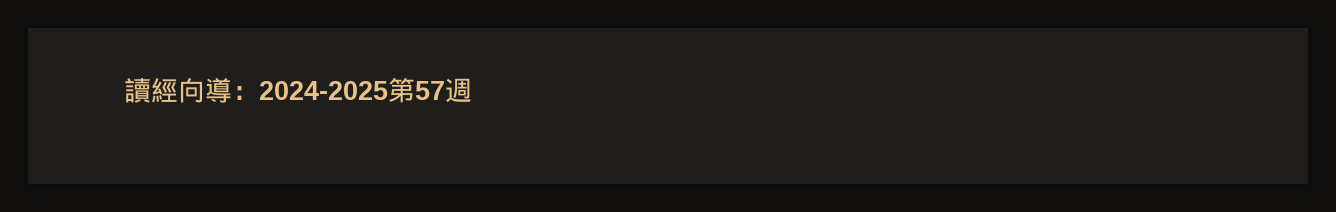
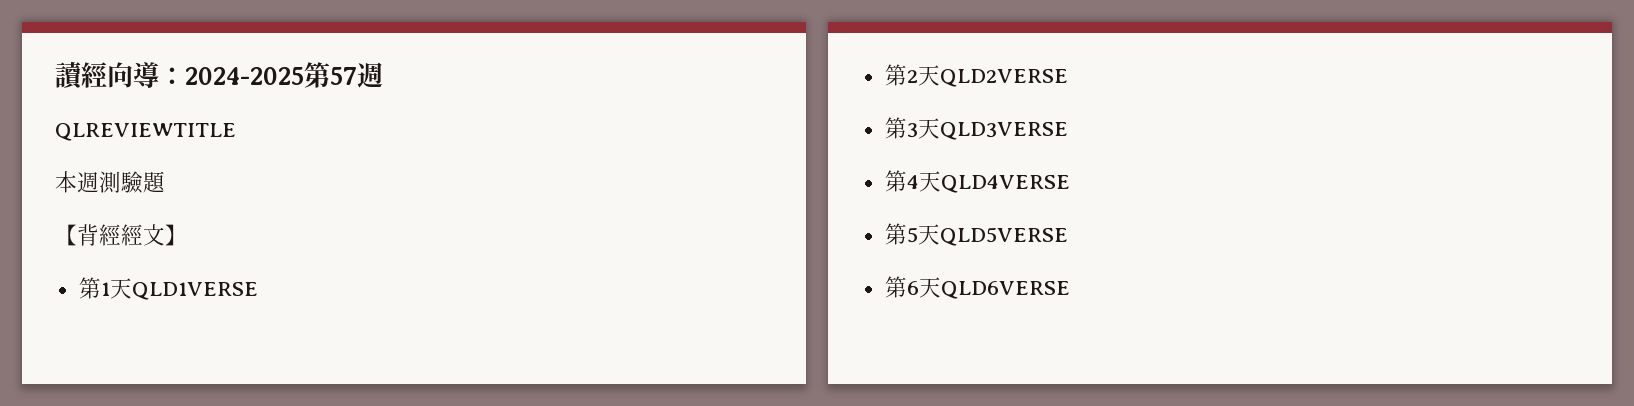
+ QLREVIEWTITLE
+ 本週測驗題
+ 【背經經文】
+ 第1天QLD1VERSE
+ 第2天QLD2VERSE
+ 第3天QLD3VERSE
+ 第4天QLD4VERSE
+ 第5天QLD5VERSE
+ 第6天QLD6VERSE

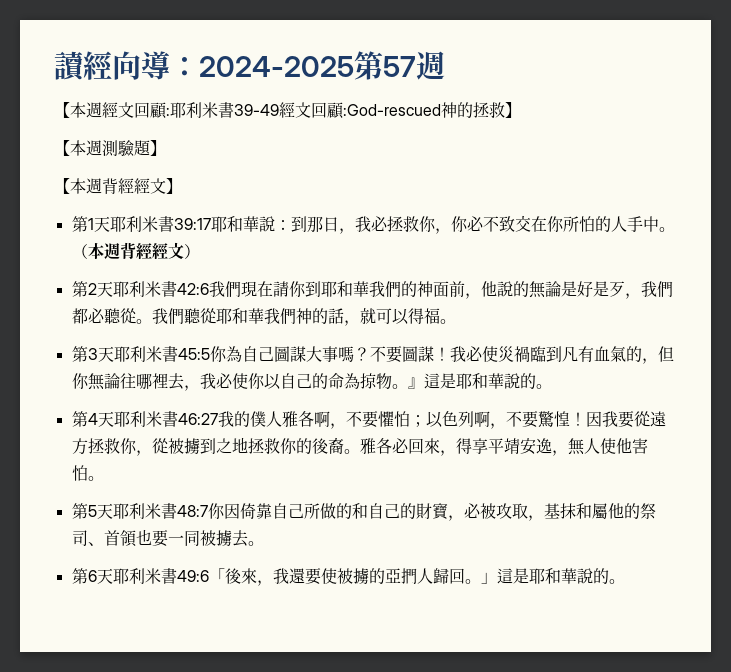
- QLREVIEWTITLE
- 本週測驗題
- 【背經經文】
+ 【本週經文回顧:耶利米書39-49經文回顧:God-rescued神的拯救】
+ 【本週測驗題】
+ 【本週背經經文】
- 第1天QLD1VERSE
- 第2天QLD2VERSE
- 第3天QLD3VERSE
- 第4天QLD4VERSE
- 第5天QLD5VERSE
- 第6天QLD6VERSE
+ 第1天耶利米書39:17耶和華說：到那日，我必拯救你，你必不致交在你所怕的人手中。（本週背經經文）
+ 第2天耶利米書42:6我們現在請你到耶和華我們的神面前，他說的無論是好是歹，我們都必聽從。我們聽從耶和華我們神的話，就可以得福。
+ 第3天耶利米書45:5你為自己圖謀大事嗎？不要圖謀！我必使災禍臨到凡有血氣的，但你無論往哪裡去，我必使你以自己的命為掠物。』這是耶和華說的。
+ 第4天耶利米書46:27我的僕人雅各啊，不要懼怕；以色列啊，不要驚惶！因我要從遠方拯救你，從被擄到之地拯救你的後裔。雅各必回來，得享平靖安逸，無人使他害怕。
+ 第5天耶利米書48:7你因倚靠自己所做的和自己的財寶，必被攻取，基抹和屬他的祭司、首領也要一同被擄去。
+ 第6天耶利米書49:6「後來，我還要使被擄的亞捫人歸回。」這是耶和華說的。

